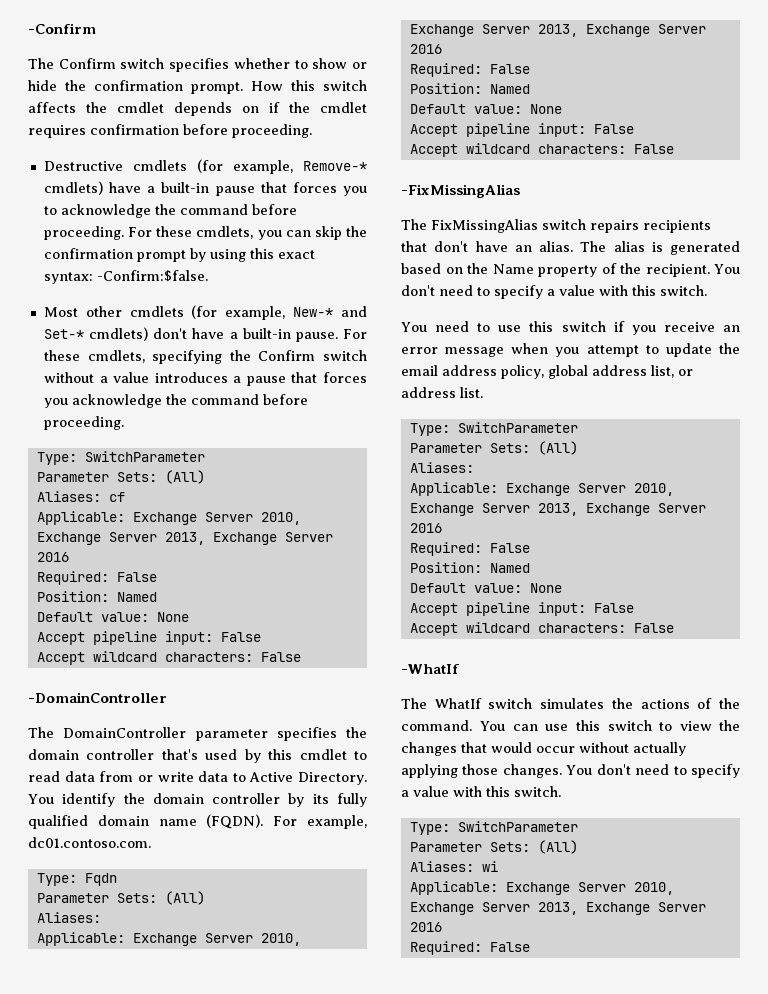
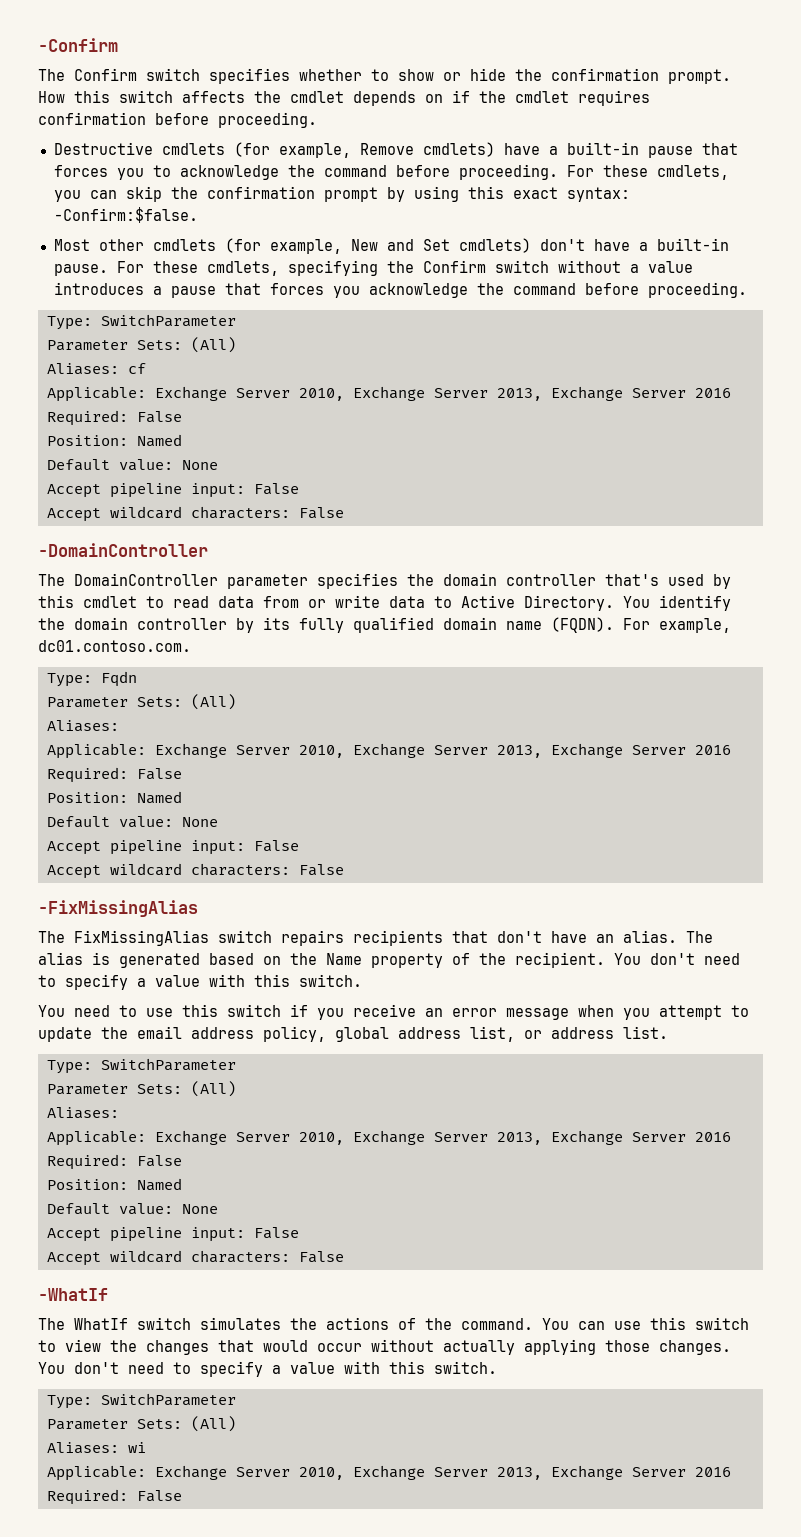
- Destructive cmdlets (for example, Remove-* cmdlets) have a built-in pause that forces you to acknowledge the command before proceeding.
+ Destructive cmdlets (for example, Remove cmdlets) have a built-in pause that forces you to acknowledge the command before proceeding.
- Most other cmdlets (for example, New-* and Set-* cmdlets) don't have a built-in pause.
+ Most other cmdlets (for example, New and Set cmdlets) don't have a built-in pause.

